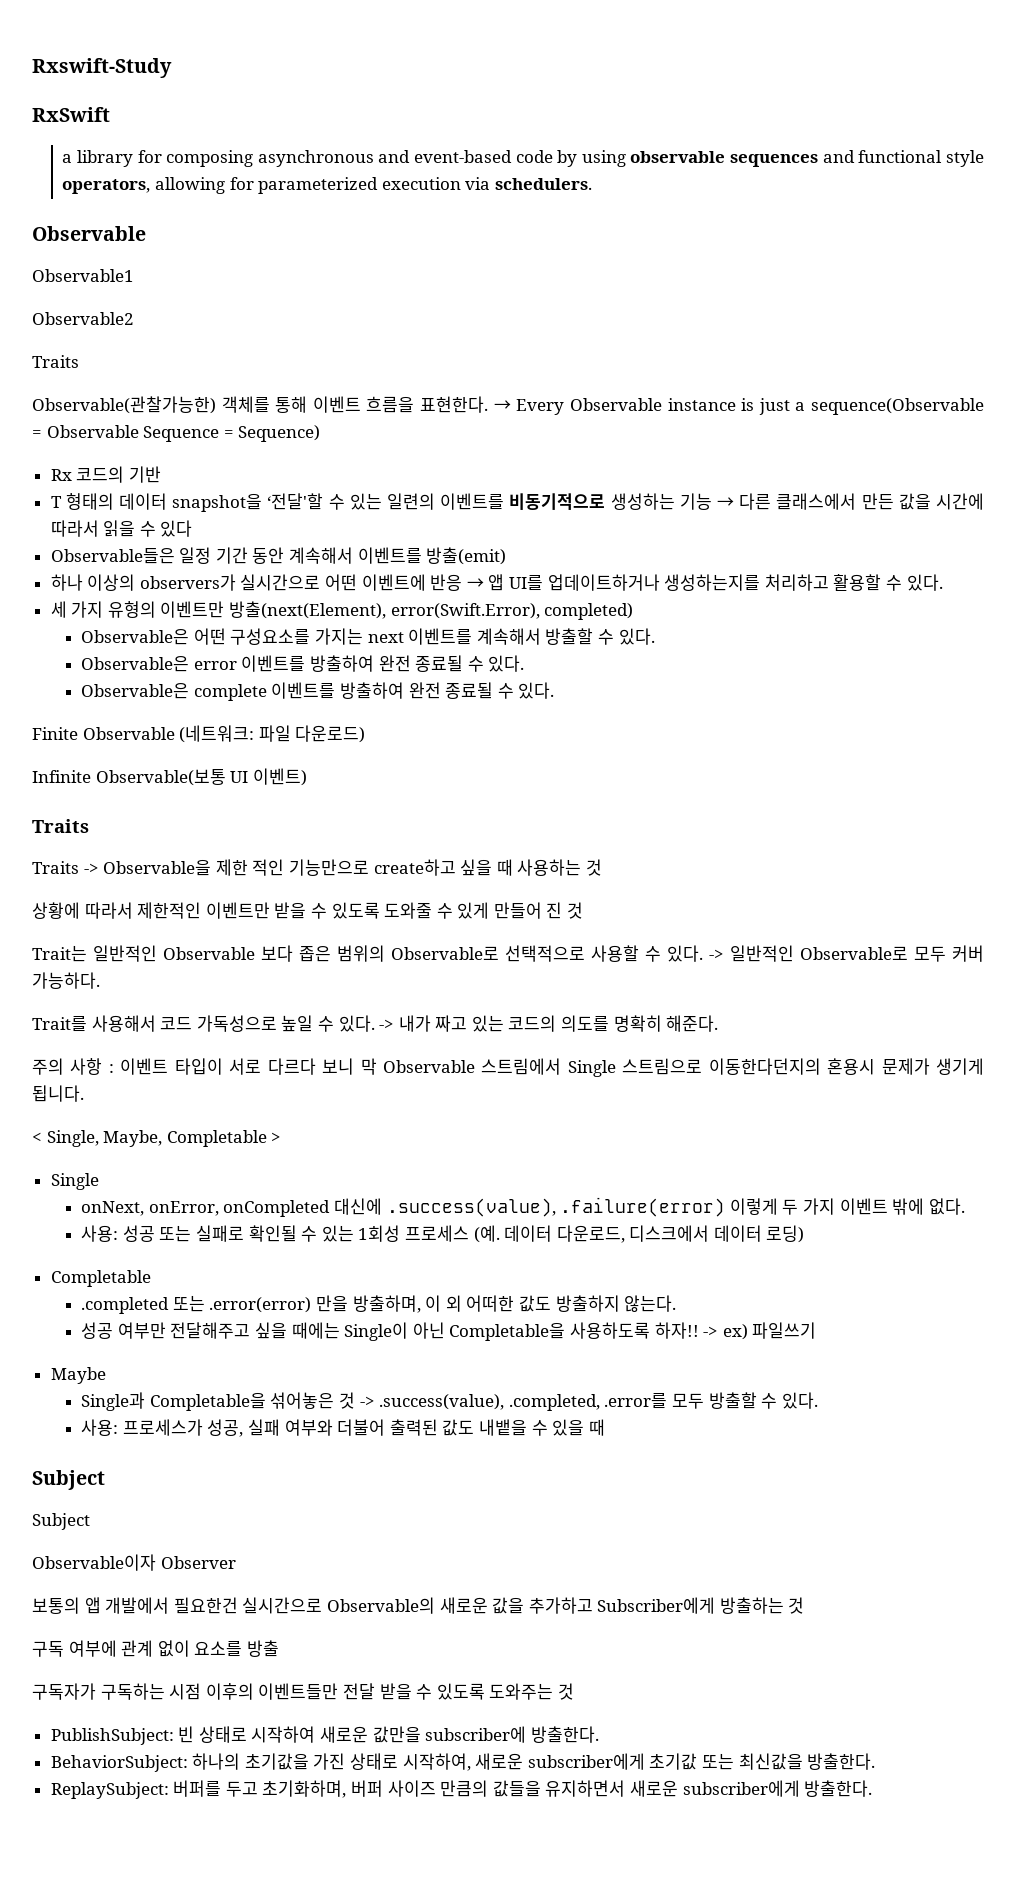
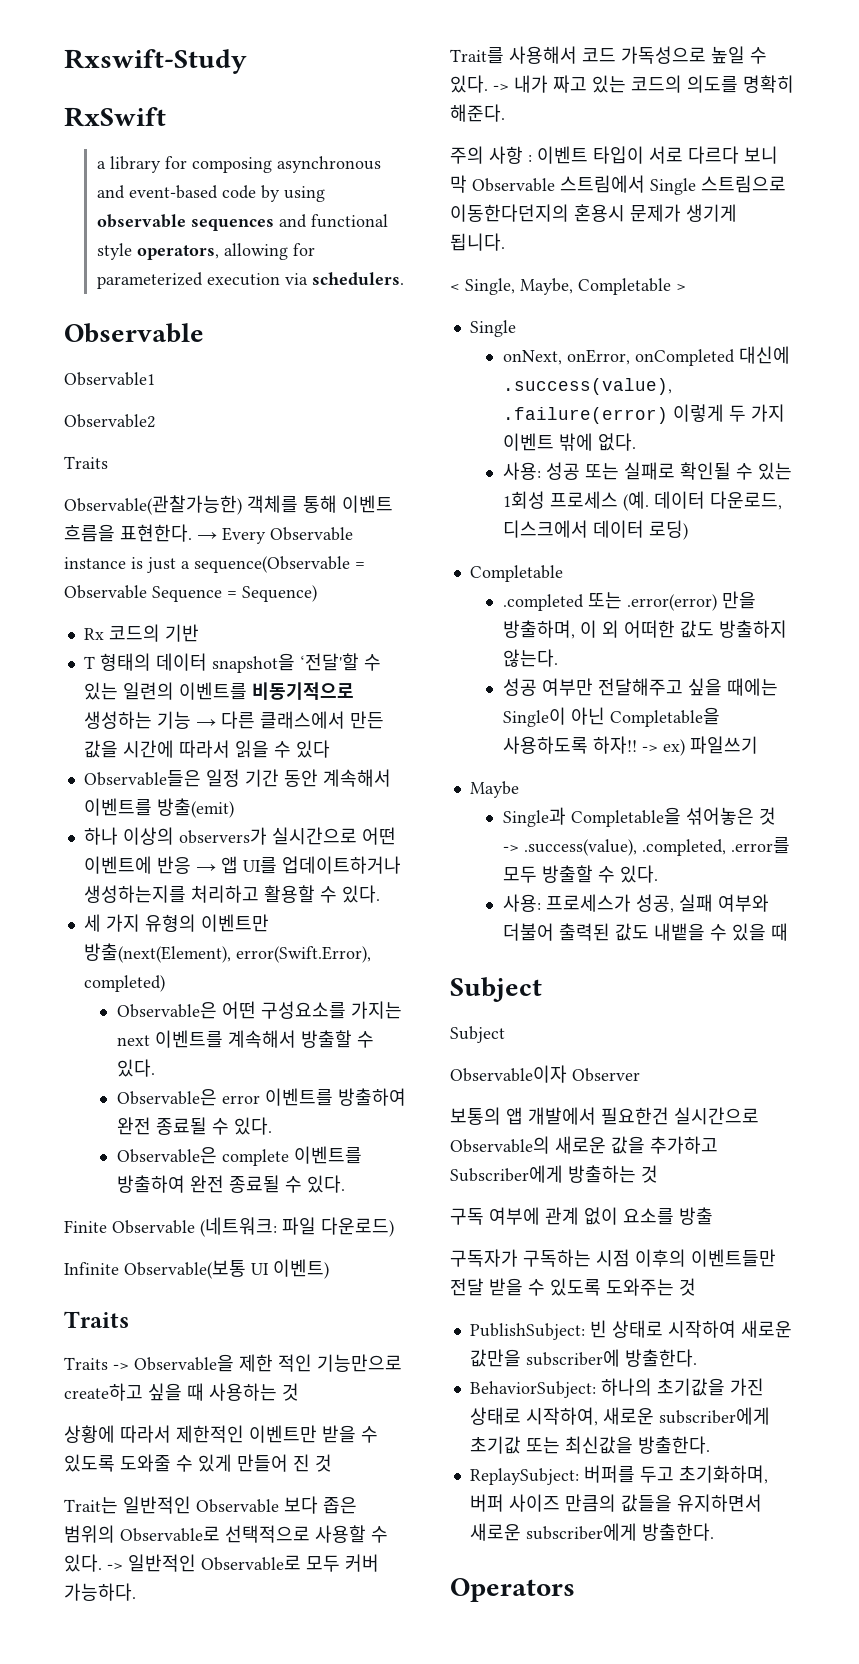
+ Operators

